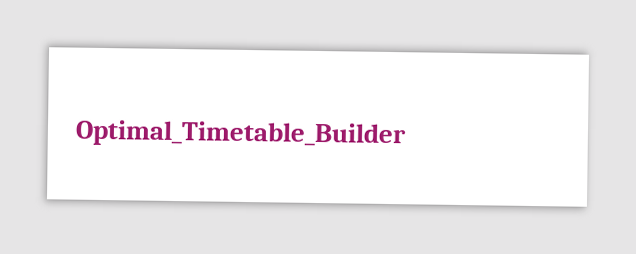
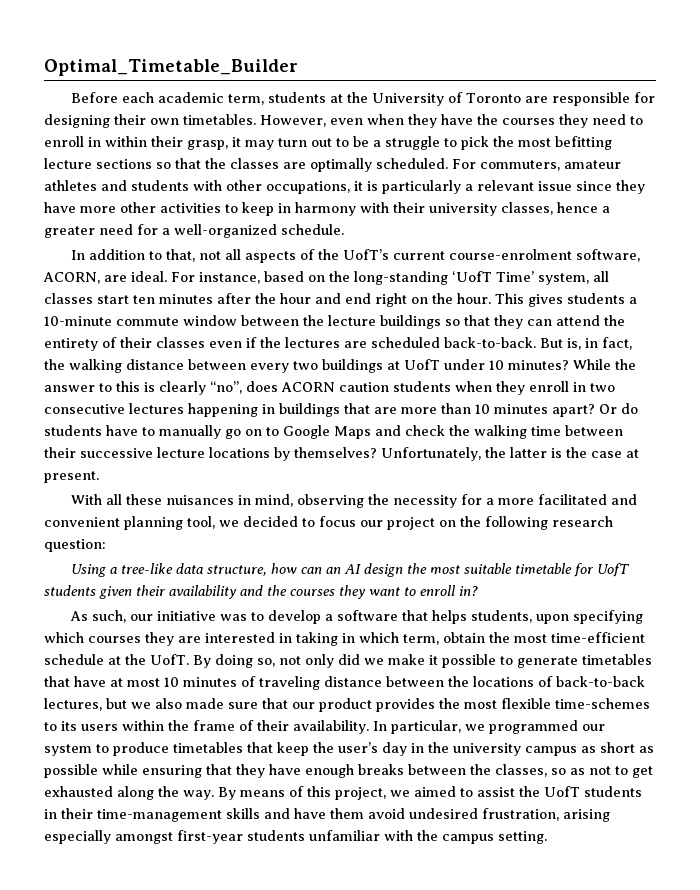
+ Before each academic term, students at the University of Toronto are responsible for designing their own timetables. However, even when they have the courses they need to enroll in within their grasp, it may turn out to be a struggle to pick the most befitting lecture sections so that the classes are optimally scheduled. For commuters, amateur athletes and students with other occupations, it is particularly a relevant issue since they have more other activities to keep in harmony with their university classes, hence a greater need for a well-organized schedule.
+ In addition to that, not all aspects of the UofT’s current course-enrolment software, ACORN, are ideal. For instance, based on the long-standing ‘UofT Time’ system, all classes start ten minutes after the hour and end right on the hour. This gives students a 10-minute commute window between the lecture buildings so that they can attend the entirety of their classes even if the lectures are scheduled back-to-back. But is, in fact, the walking distance between every two buildings at UofT under 10 minutes? While the answer to this is clearly “no”, does ACORN caution students when they enroll in two consecutive lectures happening in buildings that are more than 10 minutes apart? Or do students have to manually go on to Google Maps and check the walking time between their successive lecture locations by themselves? Unfortunately, the latter is the case at present.
+ With all these nuisances in mind, observing the necessity for a more facilitated and convenient planning tool, we decided to focus our project on the following research question:
+ Using a tree-like data structure, how can an AI design the most suitable timetable for UofT students given their availability and the courses they want to enroll in?
+ As such, our initiative was to develop a software that helps students, upon specifying which courses they are interested in taking in which term, obtain the most time-efficient schedule at the UofT. By doing so, not only did we make it possible to generate timetables that have at most 10 minutes of traveling distance between the locations of back-to-back lectures, but we also made sure that our product provides the most flexible time-schemes to its users within the frame of their availability. In particular, we programmed our system to produce timetables that keep the user’s day in the university campus as short as possible while ensuring that they have enough breaks between the classes, so as not to get exhausted along the way. By means of this project, we aimed to assist the UofT students in their time-management skills and have them avoid undesired frustration, arising especially amongst first-year students unfamiliar with the campus setting.

